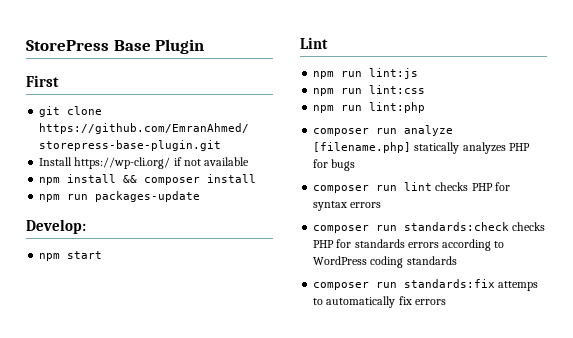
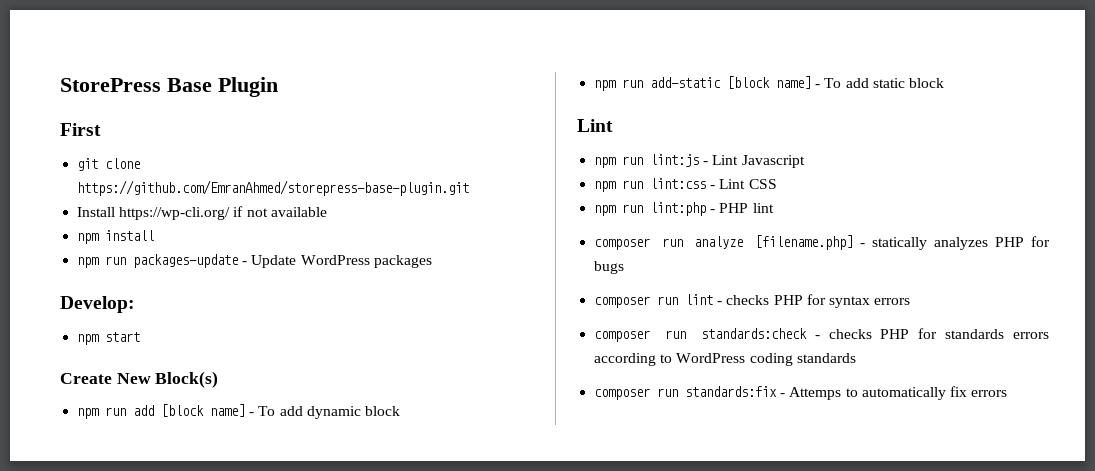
- npm install && composer install
+ npm install
- npm run packages-update
+ npm run packages-update - Update WordPress packages
+ Create New Block(s)
+ npm run add [block name] - To add dynamic block
+ npm run add-static [block name] - To add static block
- npm run lint:js
+ npm run lint:js - Lint Javascript
- npm run lint:css
+ npm run lint:css - Lint CSS
- npm run lint:php
+ npm run lint:php - PHP lint
- composer run analyze [filename.php] statically analyzes PHP for bugs
+ composer run analyze [filename.php] - statically analyzes PHP for bugs
- composer run lint checks PHP for syntax errors
+ composer run lint - checks PHP for syntax errors
- composer run standards:check checks PHP for standards errors according to WordPress coding standards
+ composer run standards:check - checks PHP for standards errors according to WordPress coding standards
- composer run standards:fix attemps to automatically fix errors
+ composer run standards:fix - Attemps to automatically fix errors

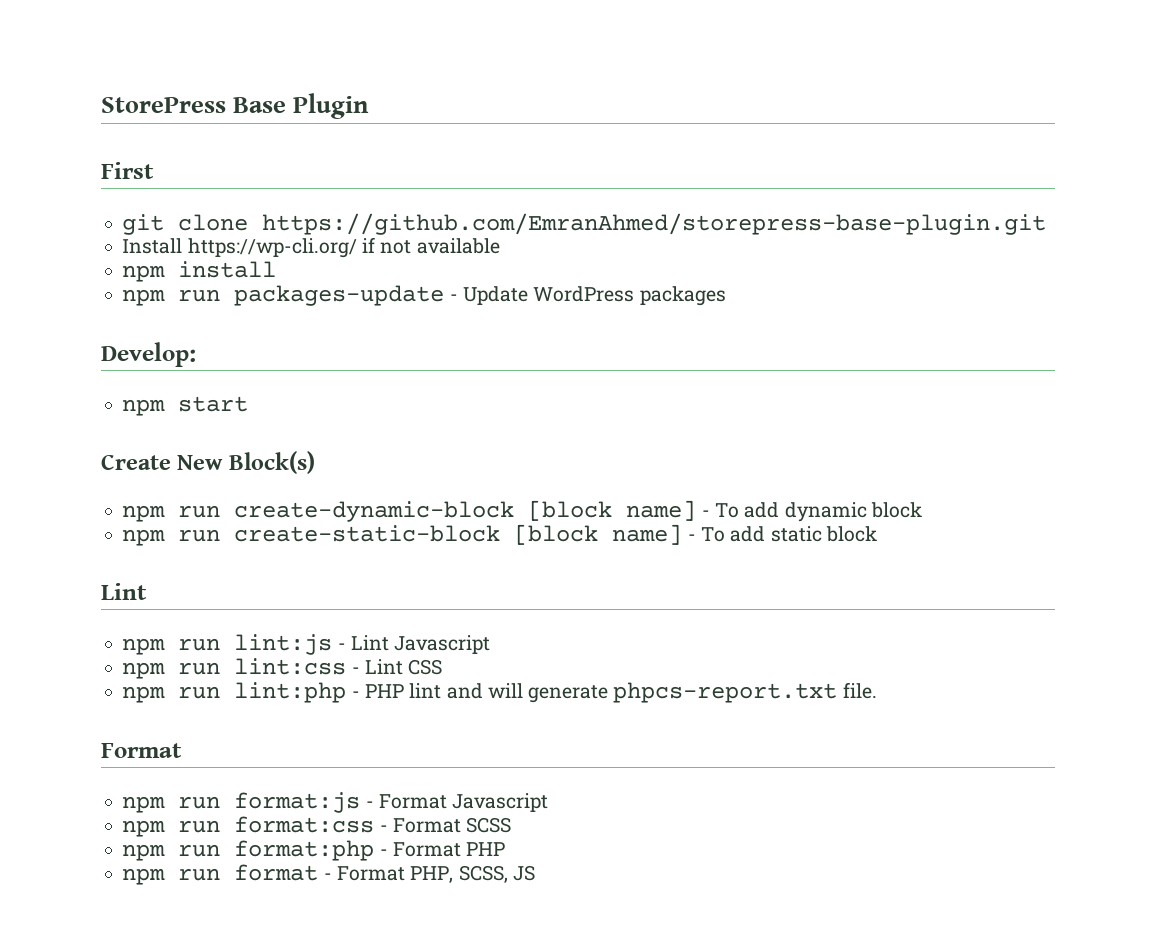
- npm run add [block name] - To add dynamic block
+ npm run create-dynamic-block [block name] - To add dynamic block
- npm run add-static [block name] - To add static block
+ npm run create-static-block [block name] - To add static block
- npm run lint:php - PHP lint
- composer run analyze [filename.php] - statically analyzes PHP for bugs
- composer run lint - checks PHP for syntax errors
- composer run standards:check - checks PHP for standards errors according to WordPress coding standards
- composer run standards:fix - Attemps to automatically fix errors
+ npm run lint:php - PHP lint and will generate phpcs-report.txt file.
+ Format
+ npm run format:js - Format Javascript
+ npm run format:css - Format SCSS
+ npm run format:php - Format PHP
+ npm run format - Format PHP, SCSS, JS

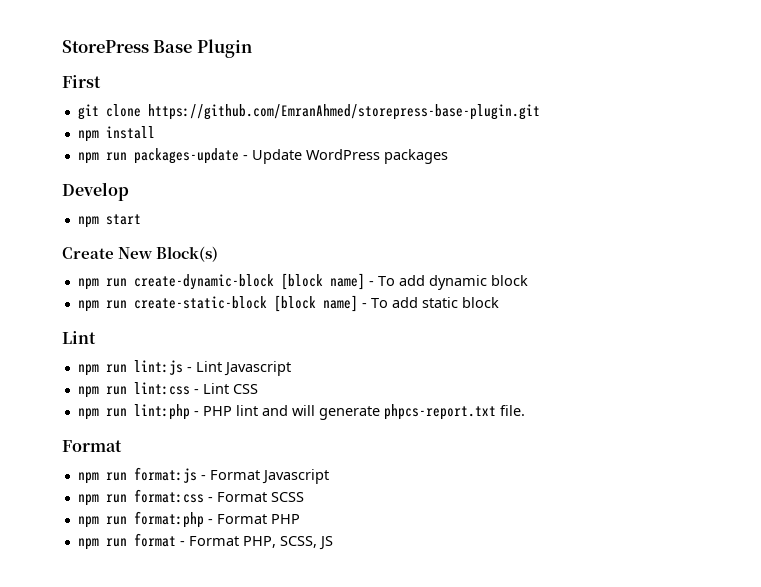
- Install https://wp-cli.org/ if not available
- Develop:
+ Develop

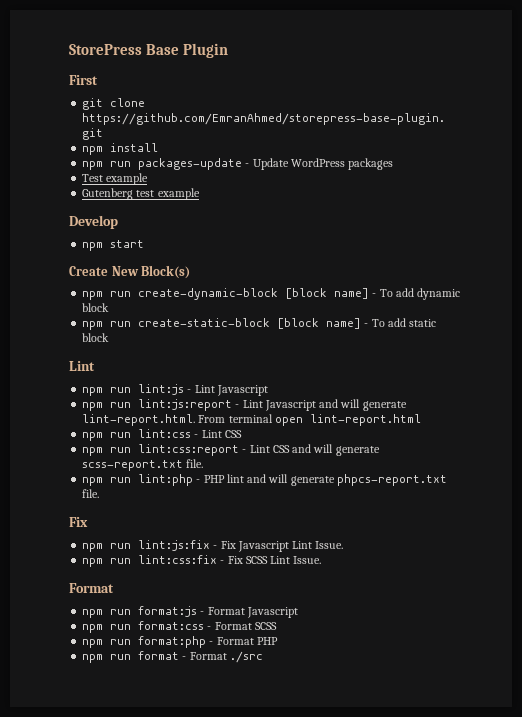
+ Test example
+ Gutenberg test example
+ npm run lint:js:report - Lint Javascript and will generate lint-report.html. From terminal open lint-report.html
+ npm run lint:css:report - Lint CSS and will generate scss-report.txt file.
  npm run lint:php - PHP lint and will generate phpcs-report.txt file.
+ Fix
+ npm run lint:js:fix - Fix Javascript Lint Issue.
+ npm run lint:css:fix - Fix SCSS Lint Issue.
- npm run format - Format PHP, SCSS, JS
+ npm run format - Format ./src

